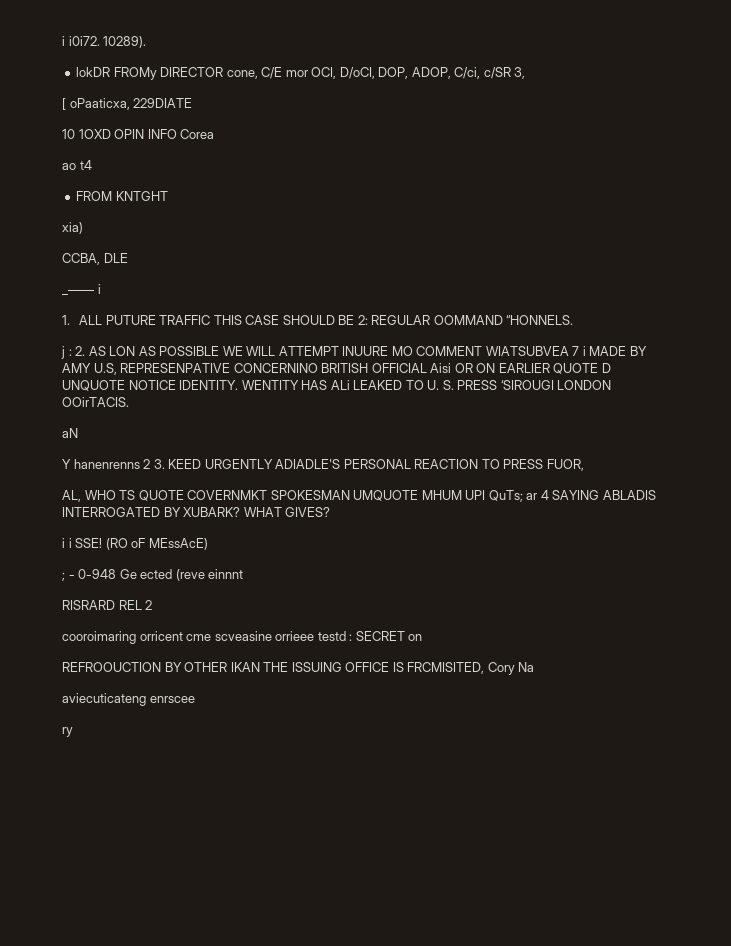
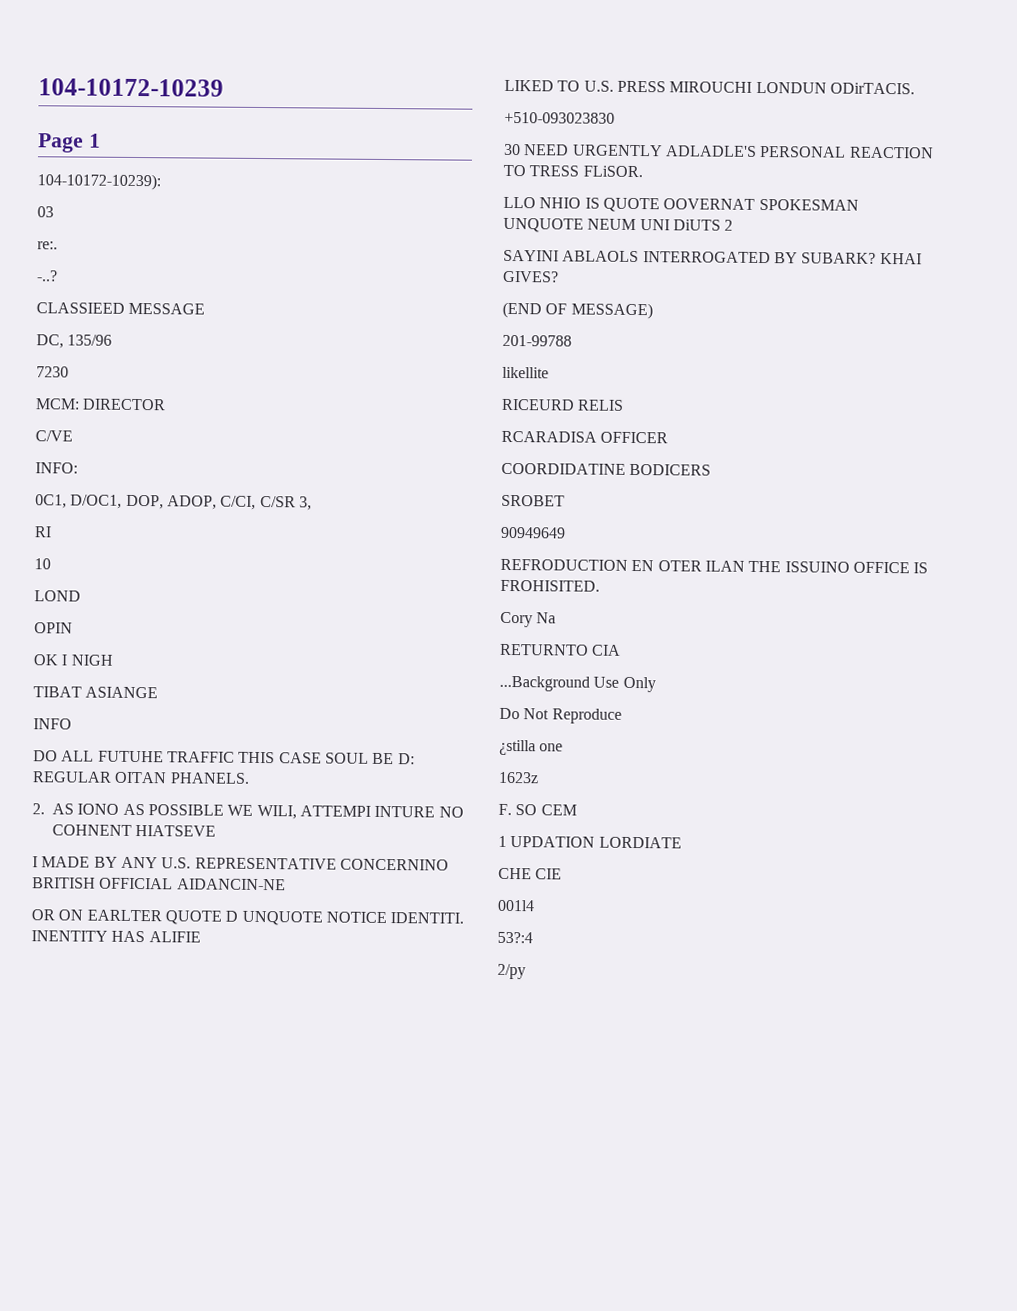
- i i0i72. 10289).
- lokDR FROMy DIRECTOR cone, C/E mor OCI, D/oCI, DOP, ADOP, C/ci, c/SR 3,
- [ oPaaticxa, 229DIATE
+ 104-10172-10239
+ Page 1
+ 104-10172-10239):
+ 03
+ re:.
+ -..?
+ CLASSIEED MESSAGE
+ DC, 135/96
+ 7230
+ MCM: DIRECTOR
+ C/VE
+ INFO:
+ 0C1, D/OC1, DOP, ADOP, C/CI, C/SR 3,
+ RI
- 10 1OXD OPIN INFO Corea
- ao t4
- FROM KNTGHT
- xia)
- CCBA, DLE
- _—— i
- 1. ALL PUTURE TRAFFIC THIS CASE SHOULD BE 2: REGULAR OOMMAND “HONNELS.
- j : 2. AS LON AS POSSIBLE WE WILL ATTEMPT INUURE MO COMMENT WIATSUBVEA 7 i MADE BY AMY U.S, REPRESENPATIVE CONCERNINO BRITISH OFFICIAL Aisi OR ON EARLIER QUOTE D UNQUOTE NOTICE IDENTITY. WENTITY HAS ALi LEAKED TO U. S. PRESS ‘SIROUGI LONDON OOirTACIS.
- aN
- Y hanenrenns 2 3. KEED URGENTLY ADIADLE'S PERSONAL REACTION TO PRESS FUOR,
- AL, WHO TS QUOTE COVERNMKT SPOKESMAN UMQUOTE MHUM UPI QuTs; ar 4 SAYING ABLADIS INTERROGATED BY XUBARK? WHAT GIVES?
- i i SSE! (RO oF MEssAcE)
- ; - 0-948 Ge ected (reve einnnt
- RISRARD REL 2
- cooroimaring orricent cme scveasine orrieee testd : SECRET on
- REFROOUCTION BY OTHER IKAN THE ISSUING OFFICE IS FRCMISITED, Cory Na
+ 10
+ LOND
+ OPIN
+ OK I NIGH
+ TIBAT ASIANGE
+ INFO
+ DO ALL FUTUHE TRAFFIC THIS CASE SOUL BE D: REGULAR OITAN PHANELS.
+ 2. AS IONO AS POSSIBLE WE WILI, ATTEMPI INTURE NO COHNENT HIATSEVE
+ I MADE BY ANY U.S. REPRESENTATIVE CONCERNINO BRITISH OFFICIAL AIDANCIN-NE
+ OR ON EARLTER QUOTE D UNQUOTE NOTICE IDENTITI. INENTITY HAS ALIFIE
+ LIKED TO U.S. PRESS MIROUCHI LONDUN ODirTACIS.
+ +510-093023830
+ 30 NEED URGENTLY ADLADLE'S PERSONAL REACTION TO TRESS FLiSOR.
+ LLO NHIO IS QUOTE OOVERNAT SPOKESMAN UNQUOTE NEUM UNI DiUTS 2
+ SAYINI ABLAOLS INTERROGATED BY SUBARK? KHAI GIVES?
+ (END OF MESSAGE)
+ 201-99788
+ likellite
+ RICEURD RELIS
+ RCARADISA OFFICER
+ COORDIDATINE BODICERS
+ SROBET
+ 90949649
+ REFRODUCTION EN OTER ILAN THE ISSUINO OFFICE IS FROHISITED.
+ Cory Na
- aviecuticateng enrscee
- ry
+ RETURNTO CIA
+ ...Background Use Only
+ Do Not Reproduce
+ ¿stilla one
+ 1623z
+ F. SO CEM
+ 1 UPDATION LORDIATE
+ CHE CIE
+ 001l4
+ 53?:4
+ 2/py

